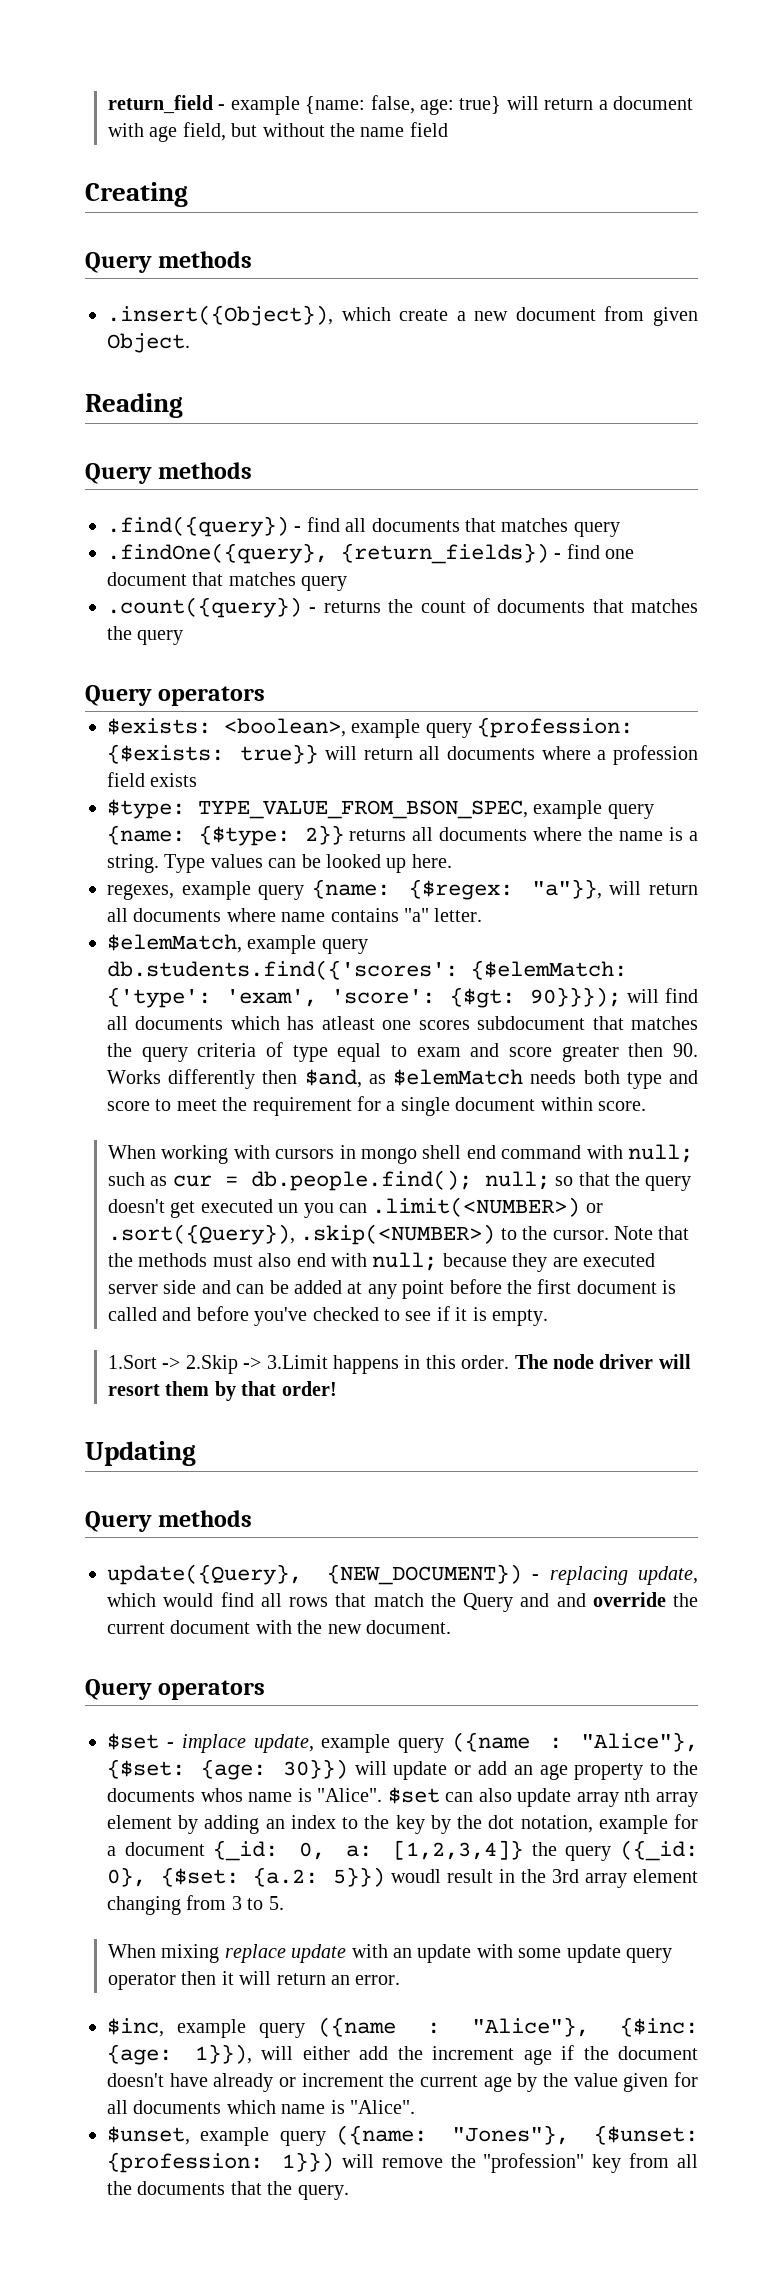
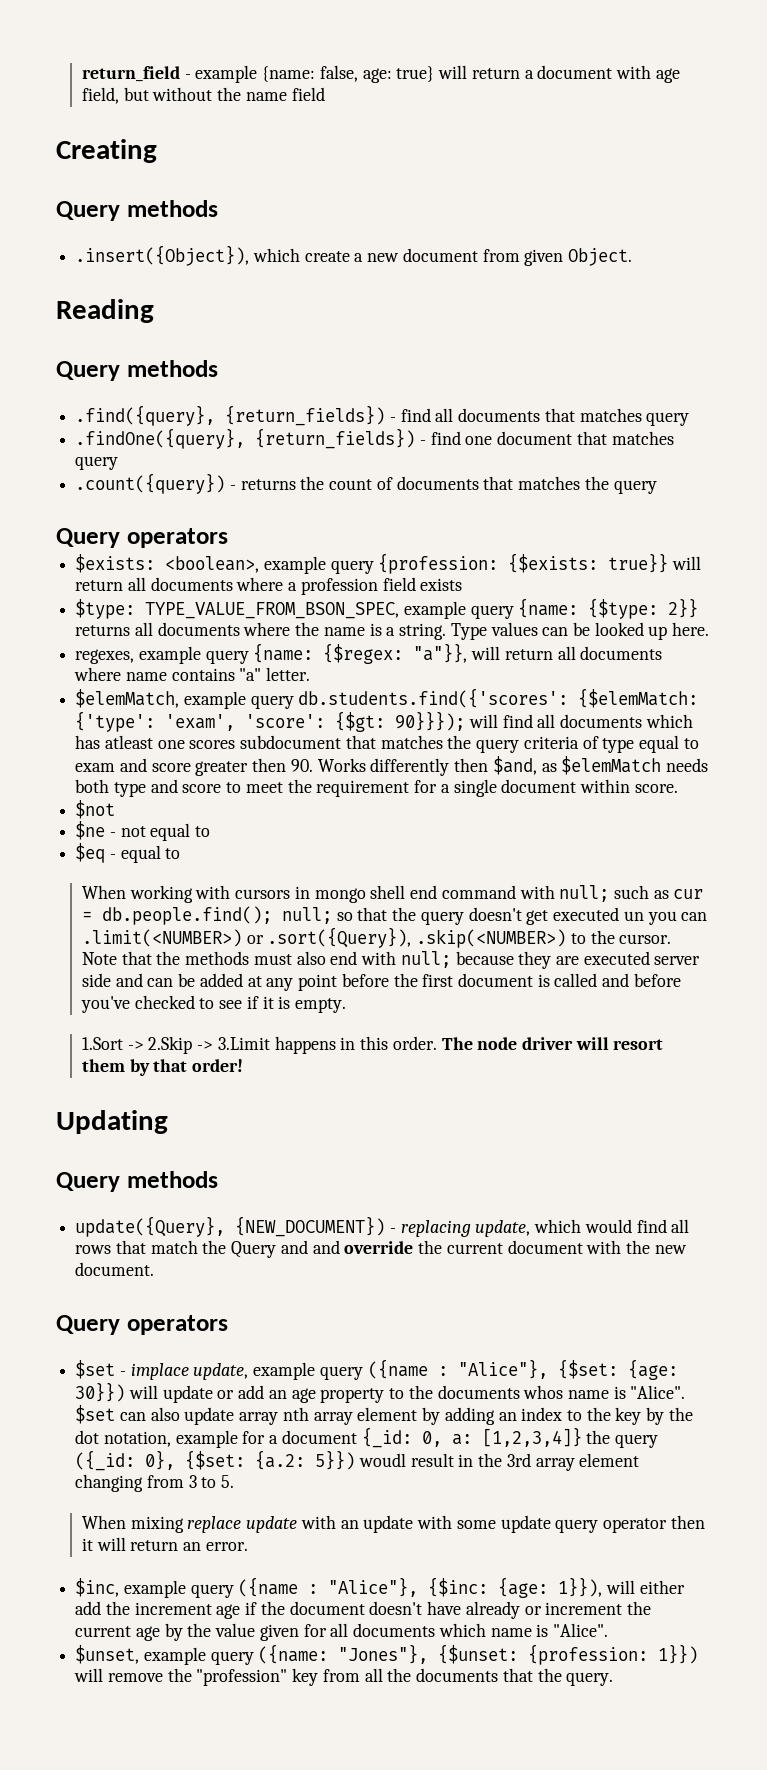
- .find({query}) - find all documents that matches query
+ .find({query}, {return_fields}) - find all documents that matches query
+ $not
+ $ne - not equal to
+ $eq - equal to

